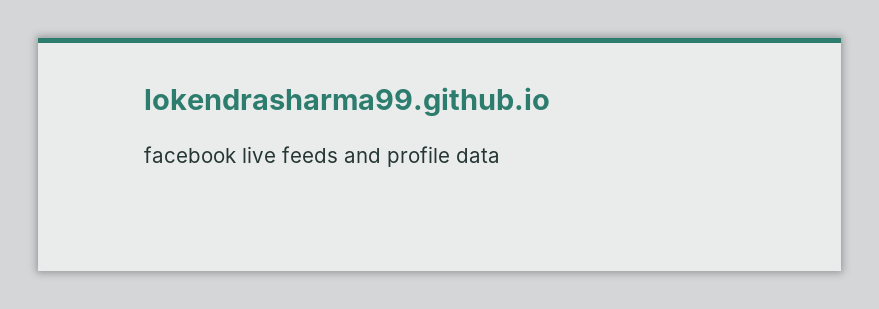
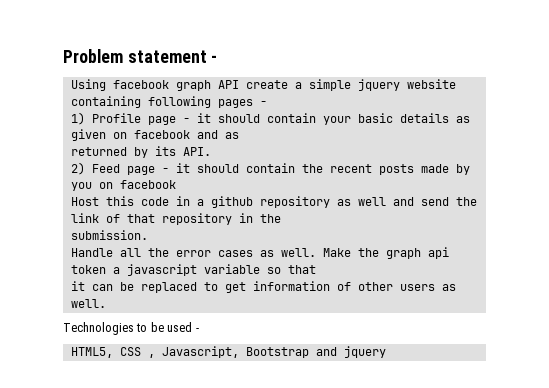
- lokendrasharma99.github.io
- facebook live feeds and profile data
+ Problem statement -
+ Using facebook graph API create a simple jquery website containing following pages -
+ 1) Profile page - it should contain your basic details as given on facebook and as
+ returned by its API.
+ 2) Feed page - it should contain the recent posts made by you on facebook
+ Host this code in a github repository as well and send the link of that repository in the
+ submission.
+ Handle all the error cases as well. Make the graph api token a javascript variable so that
+ it can be replaced to get information of other users as well.
+ Technologies to be used -
+ HTML5, CSS , Javascript, Bootstrap and jquery

